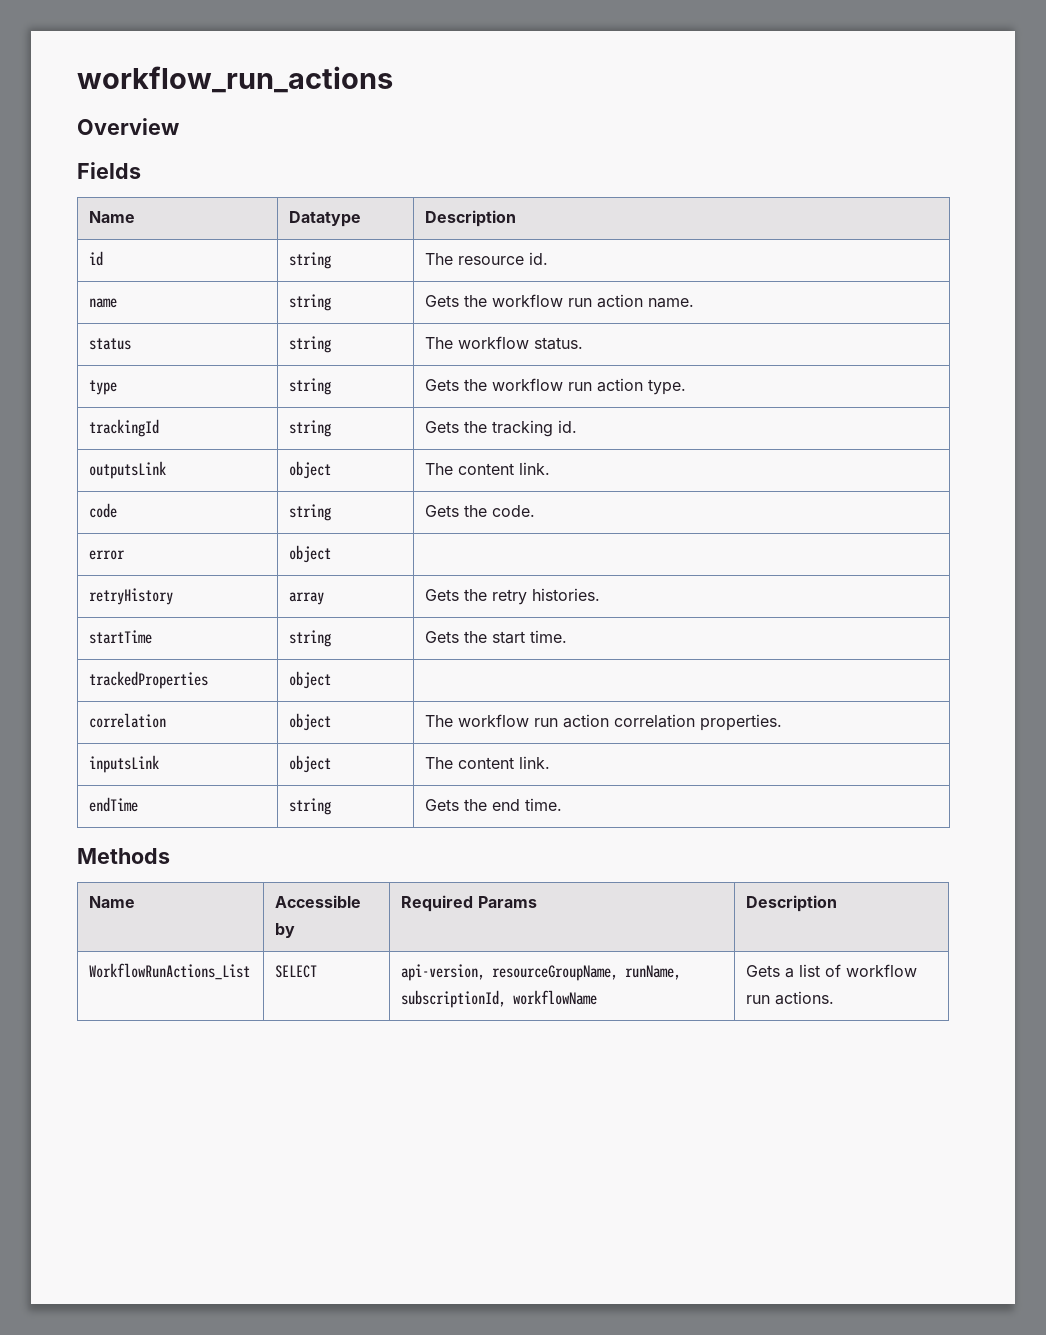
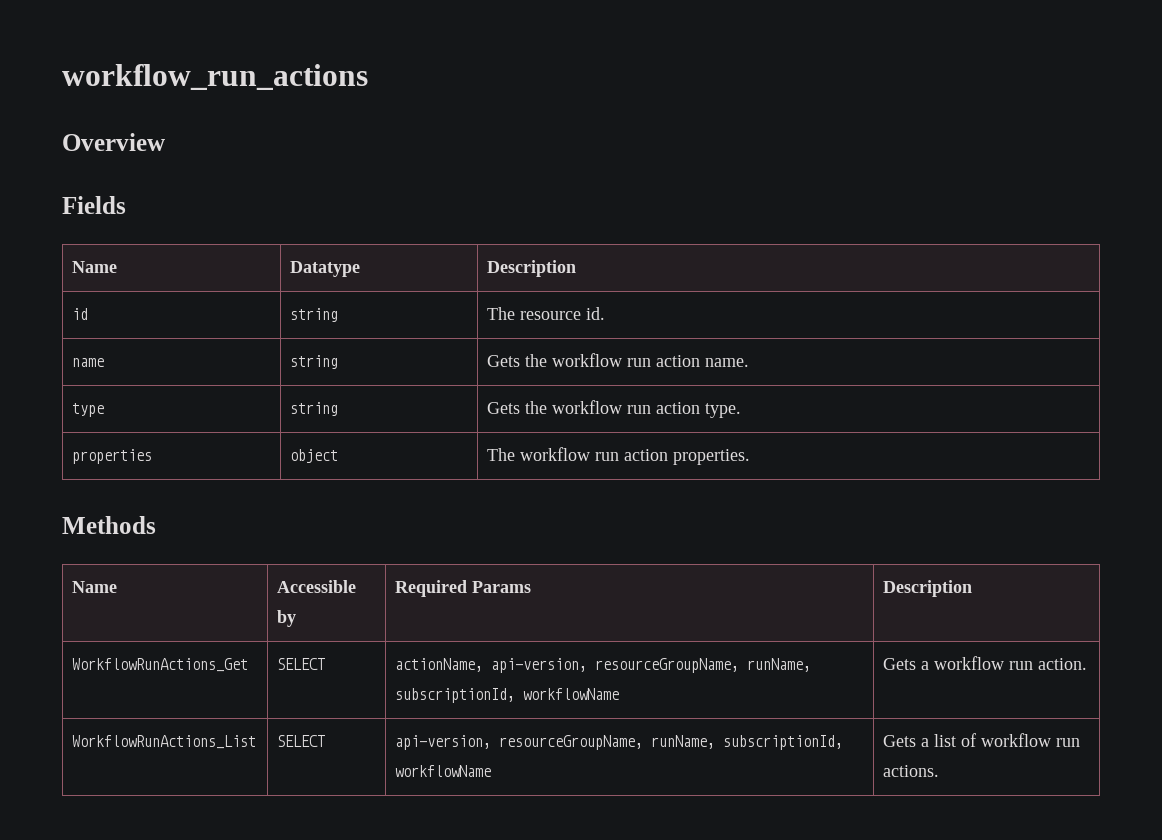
- status | string | The workflow status.
- trackingId | string | Gets the tracking id.
- outputsLink | object | The content link.
- code | string | Gets the code.
- error | object |
- retryHistory | array | Gets the retry histories.
- startTime | string | Gets the start time.
- trackedProperties | object |
- correlation | object | The workflow run action correlation properties.
+ properties | object | The workflow run action properties.
- inputsLink | object | The content link.
- endTime | string | Gets the end time.
+ WorkflowRunActions_Get | SELECT | actionName, api-version, resourceGroupName, runName, subscriptionId, workflowName | Gets a workflow run action.

